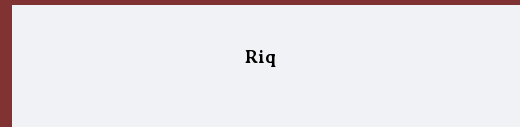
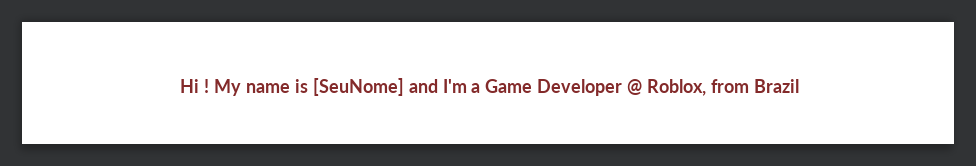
- Riq
+ Hi ! My name is [SeuNome] and I'm a Game Developer @ Roblox, from Brazil

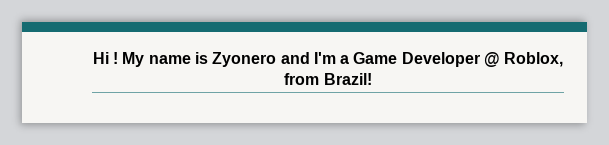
- My name is [SeuNome] and I'm a Game Developer @ Roblox, from Brazil
+ My name is Zyonero and I'm a Game Developer @ Roblox, from Brazil!

